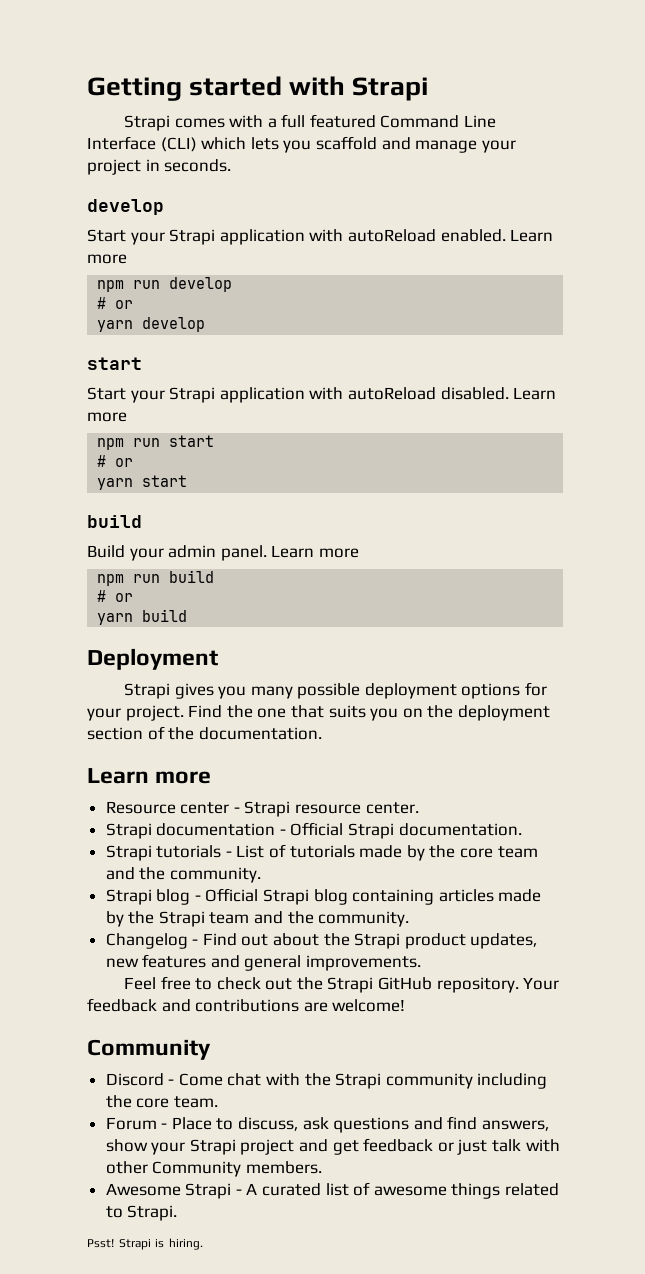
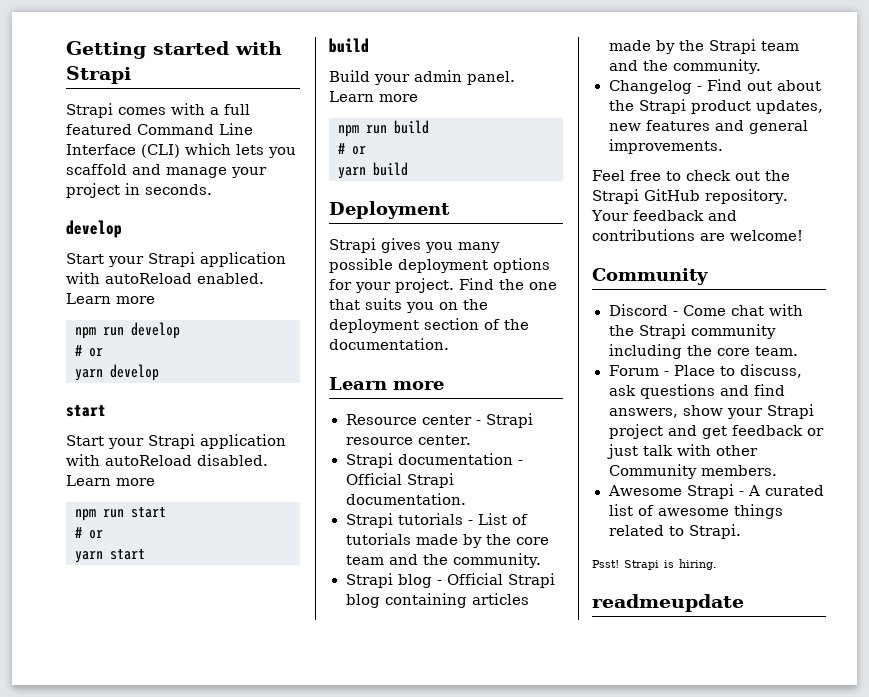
+ readmeupdate

